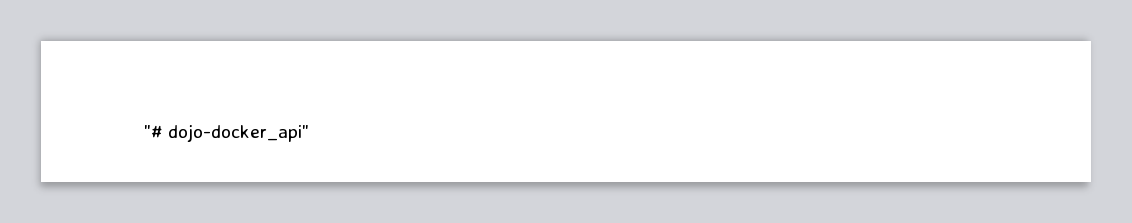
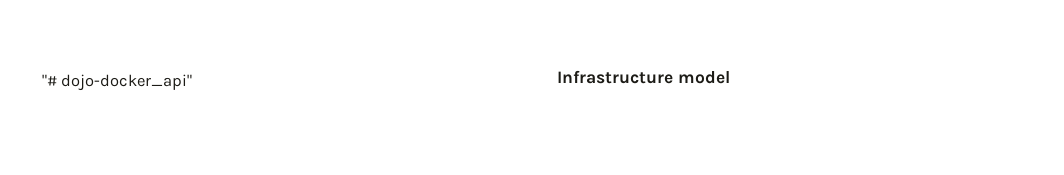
+ Infrastructure model

